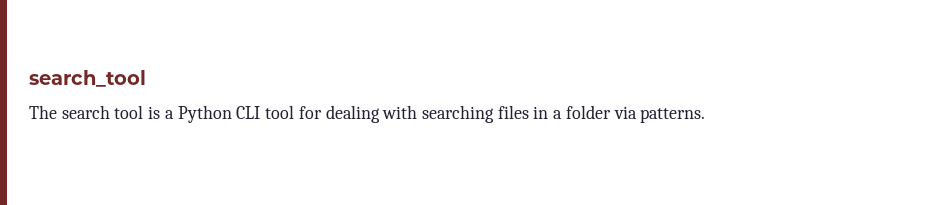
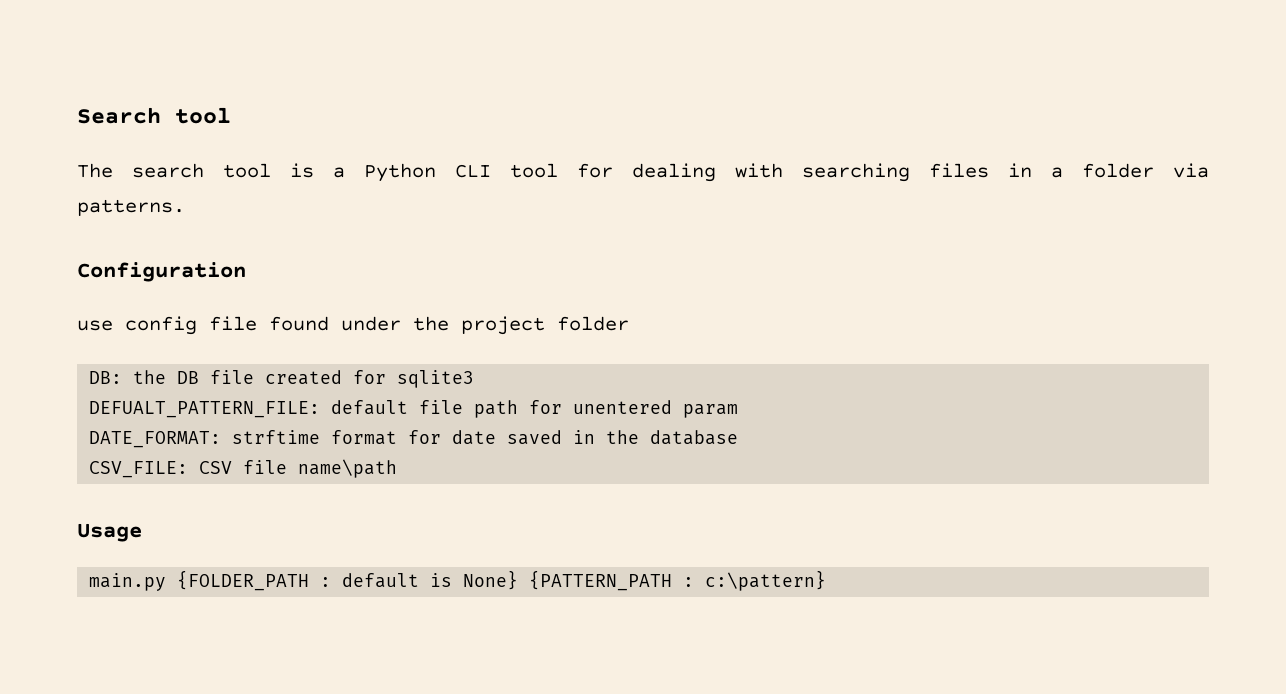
- search_tool
+ Search tool
+ Configuration
+ use config file found under the project folder
+ DB: the DB file created for sqlite3
+ DEFUALT_PATTERN_FILE: default file path for unentered param
+ DATE_FORMAT: strftime format for date saved in the database
+ CSV_FILE: CSV file name\path
+ Usage
+ main.py {FOLDER_PATH : default is None} {PATTERN_PATH : c:\pattern}

